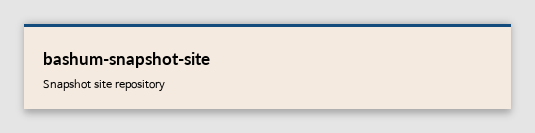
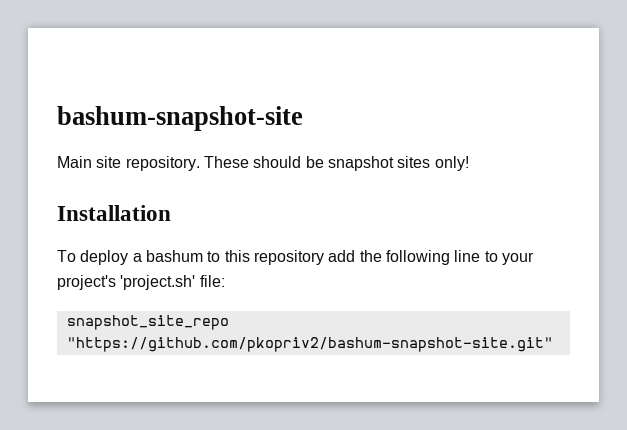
- Snapshot site repository
+ Main site repository. These should be snapshot sites only!
+ Installation
+ To deploy a bashum to this repository add the following line to your project's 'project.sh' file:
+ snapshot_site_repo "https://github.com/pkopriv2/bashum-snapshot-site.git"

